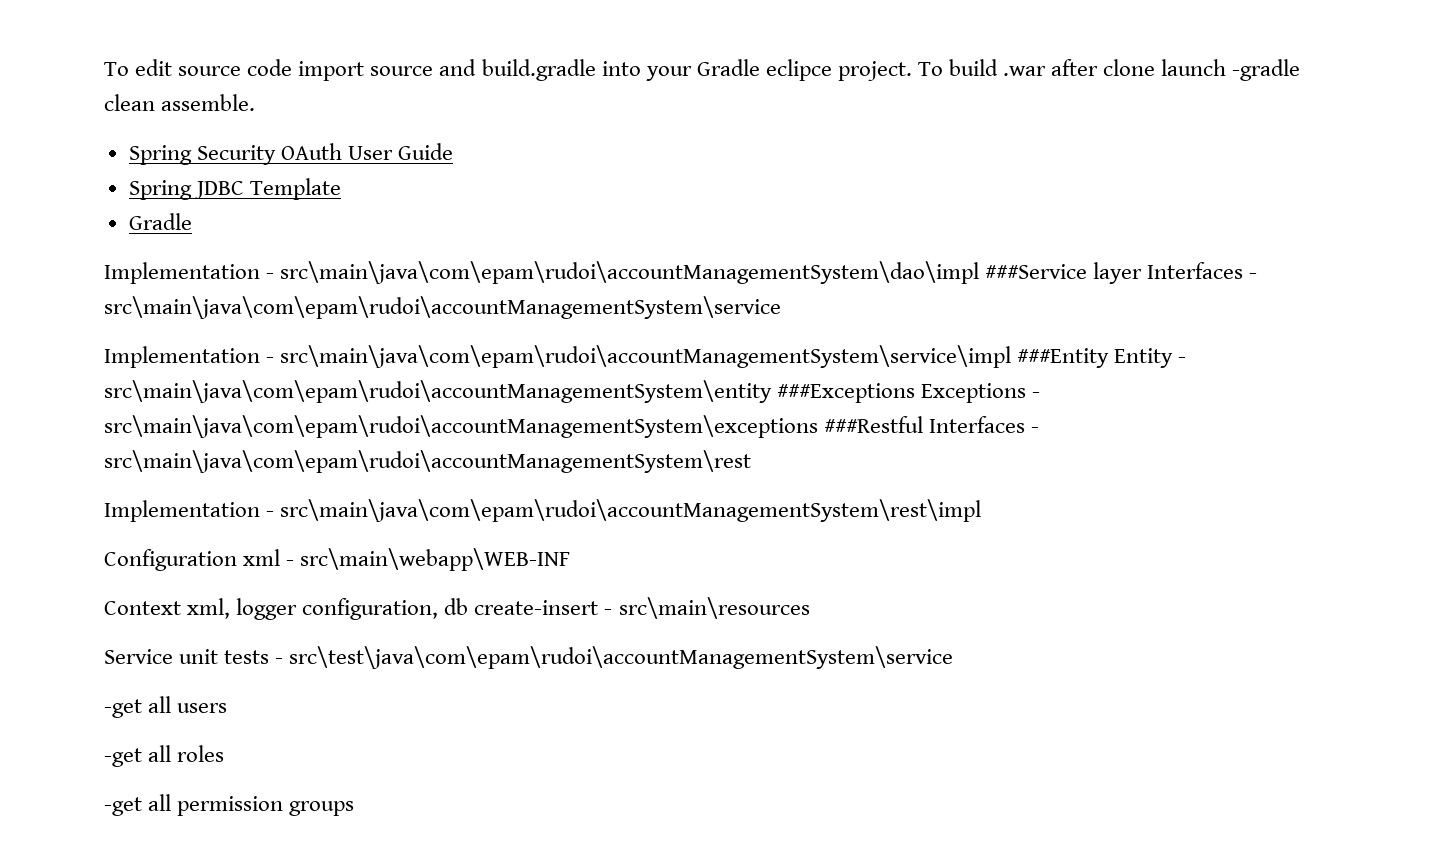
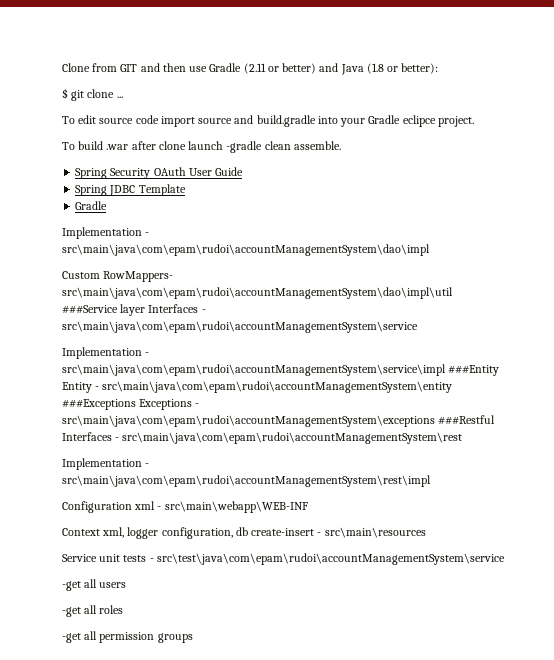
+ Clone from GIT and then use Gradle (2.11 or better) and Java (1.8 or better):
+ $ git clone ...
- To edit source code import source and build.gradle into your Gradle eclipce project. To build .war after clone launch -gradle clean assemble.
+ To edit source code import source and build.gradle into your Gradle eclipce project.
+ To build .war after clone launch -gradle clean assemble.
- Implementation - src\main\java\com\epam\rudoi\accountManagementSystem\dao\impl ###Service layer Interfaces - src\main\java\com\epam\rudoi\accountManagementSystem\service
+ Implementation - src\main\java\com\epam\rudoi\accountManagementSystem\dao\impl
+ Custom RowMappers- src\main\java\com\epam\rudoi\accountManagementSystem\dao\impl\util ###Service layer Interfaces - src\main\java\com\epam\rudoi\accountManagementSystem\service

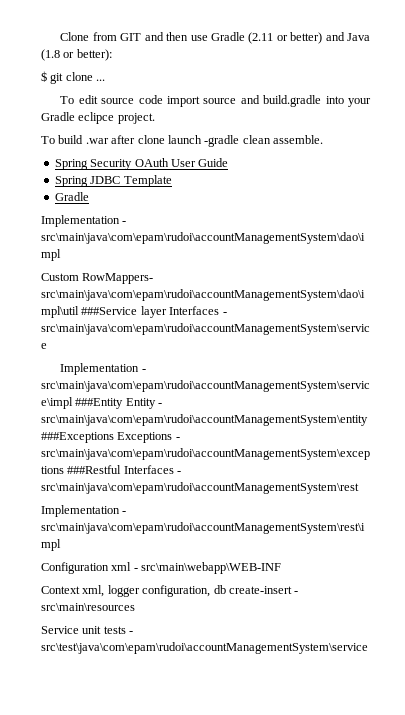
- -get all users
- -get all roles
- -get all permission groups

